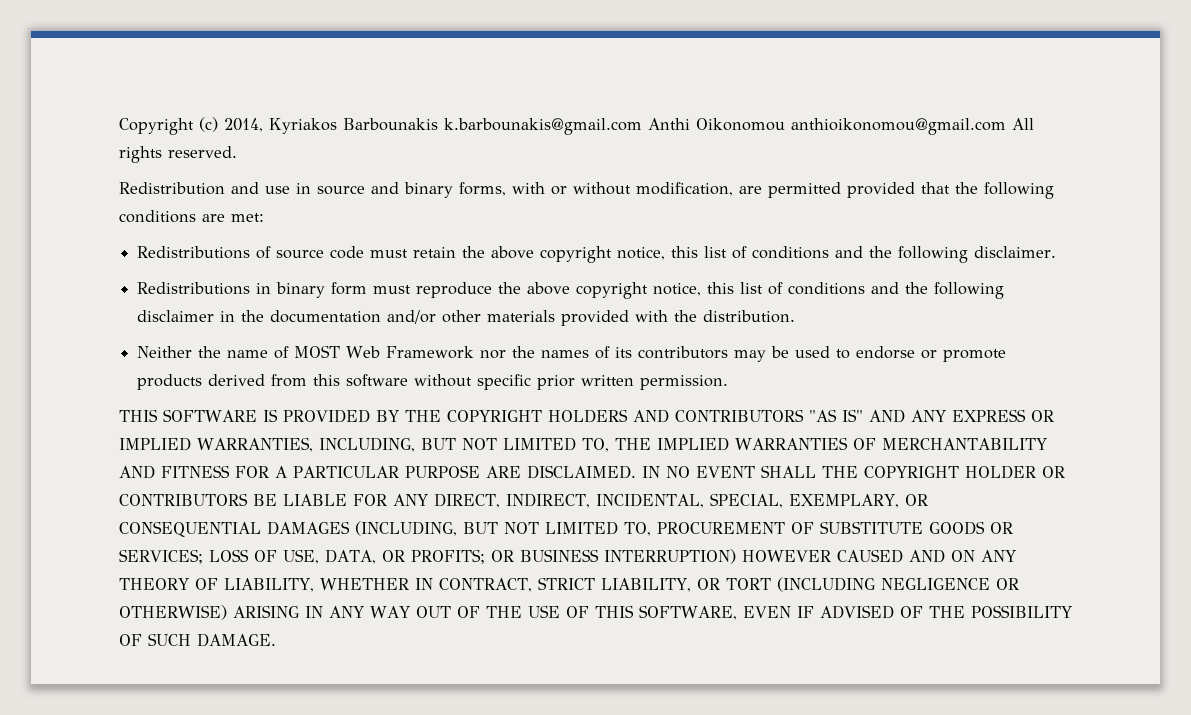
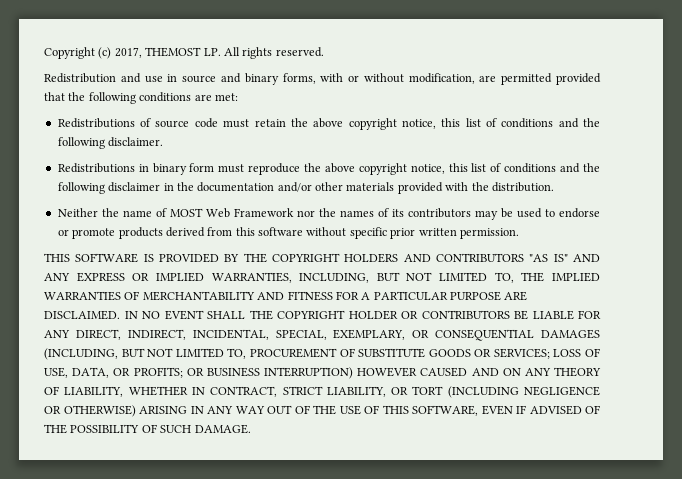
- Copyright (c) 2014, Kyriakos Barbounakis k.barbounakis@gmail.com Anthi Oikonomou anthioikonomou@gmail.com All rights reserved.
+ Copyright (c) 2017, THEMOST LP. All rights reserved.

